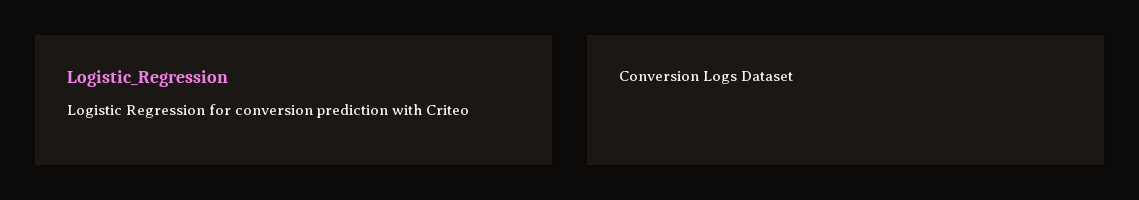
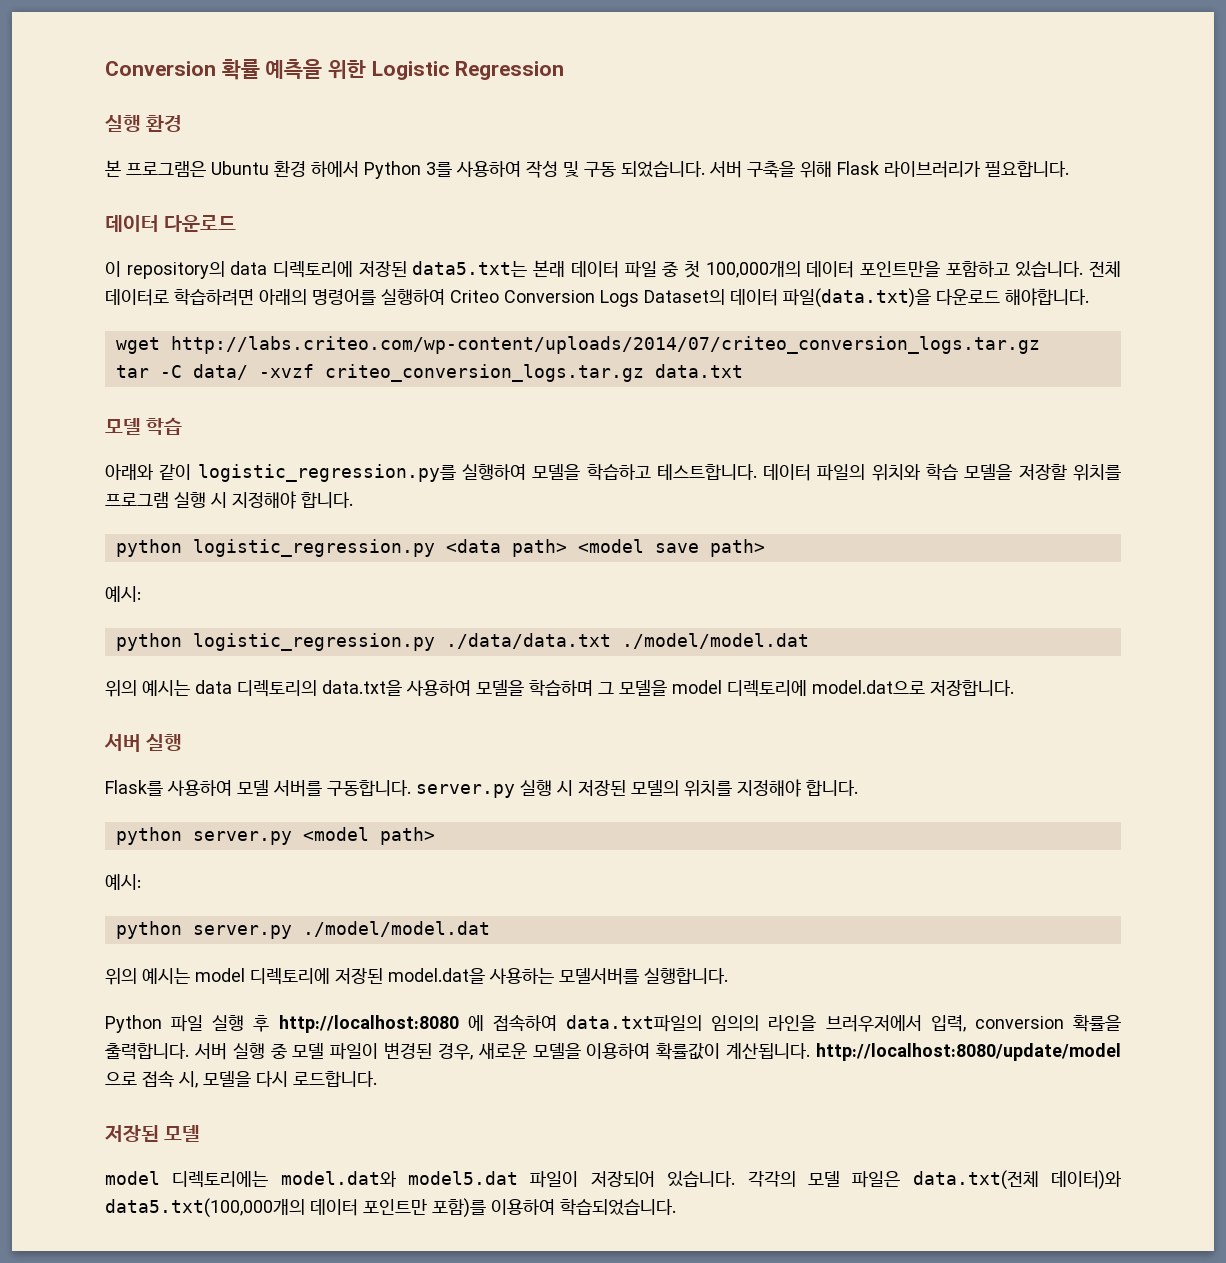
- Logistic_Regression
- Logistic Regression for conversion prediction with Criteo Conversion Logs Dataset
+ Conversion 확률 예측을 위한 Logistic Regression
+ 실행 환경
+ 본 프로그램은 Ubuntu 환경 하에서 Python 3를 사용하여 작성 및 구동 되었습니다. 서버 구축을 위해 Flask 라이브러리가 필요합니다.
+ 데이터 다운로드
+ 이 repository의 data 디렉토리에 저장된 data5.txt는 본래 데이터 파일 중 첫 100,000개의 데이터 포인트만을 포함하고 있습니다. 전체 데이터로 학습하려면 아래의 명령어를 실행하여 Criteo Conversion Logs Dataset의 데이터 파일(data.txt)을 다운로드 해야합니다.
+ wget http://labs.criteo.com/wp-content/uploads/2014/07/criteo_conversion_logs.tar.gz
+ tar -C data/ -xvzf criteo_conversion_logs.tar.gz data.txt
+ 모델 학습
+ 아래와 같이 logistic_regression.py를 실행하여 모델을 학습하고 테스트합니다. 데이터 파일의 위치와 학습 모델을 저장할 위치를 프로그램 실행 시 지정해야 합니다.
+ python logistic_regression.py <data path> <model save path>
+ 예시:
+ python logistic_regression.py ./data/data.txt ./model/model.dat
+ 위의 예시는 data 디렉토리의 data.txt을 사용하여 모델을 학습하며 그 모델을 model 디렉토리에 model.dat으로 저장합니다.
+ 서버 실행
+ Flask를 사용하여 모델 서버를 구동합니다. server.py 실행 시 저장된 모델의 위치를 지정해야 합니다.
+ python server.py <model path>
+ 예시:
+ python server.py ./model/model.dat
+ 위의 예시는 model 디렉토리에 저장된 model.dat을 사용하는 모델서버를 실행합니다.
+ Python 파일 실행 후 http://localhost:8080 에 접속하여 data.txt파일의 임의의 라인을 브러우저에서 입력, conversion 확률을 출력합니다. 서버 실행 중 모델 파일이 변경된 경우, 새로운 모델을 이용하여 확률값이 계산됩니다. http://localhost:8080/update/model 으로 접속 시, 모델을 다시 로드합니다.
+ 저장된 모델
+ model 디렉토리에는 model.dat와 model5.dat 파일이 저장되어 있습니다. 각각의 모델 파일은 data.txt(전체 데이터)와 data5.txt(100,000개의 데이터 포인트만 포함)를 이용하여 학습되었습니다.

